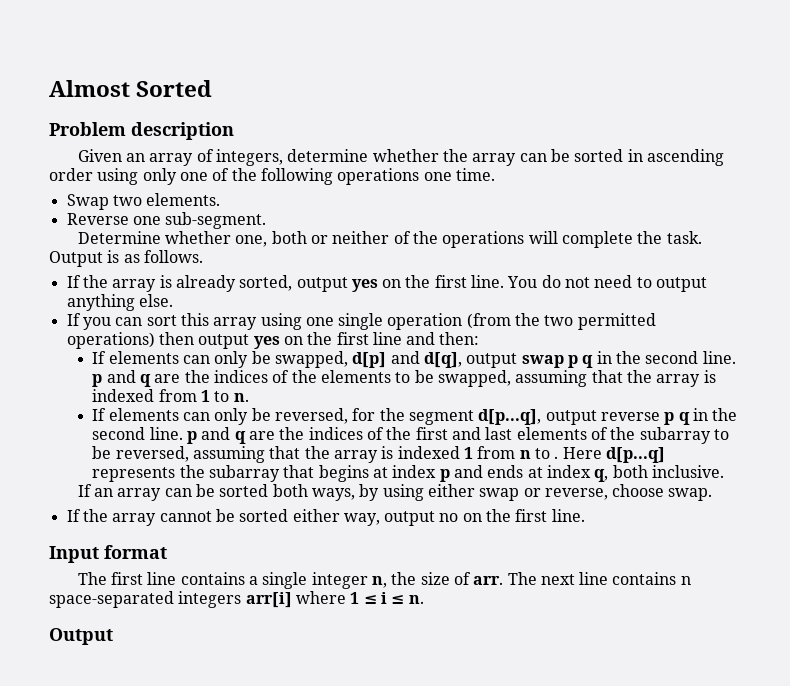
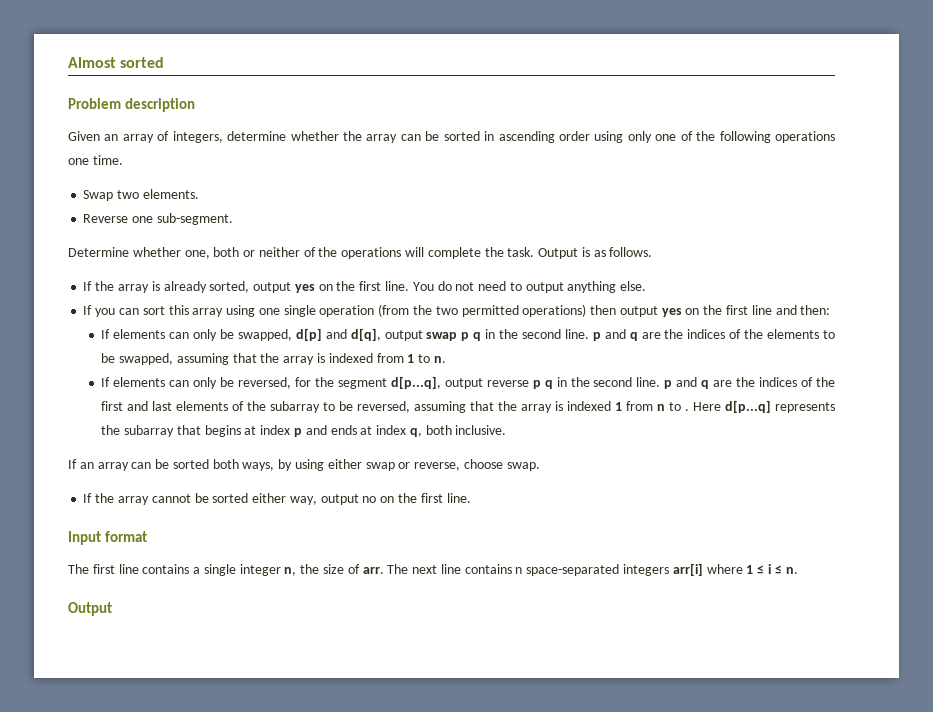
- Almost Sorted
+ Almost sorted

